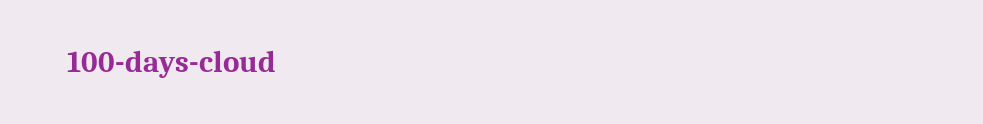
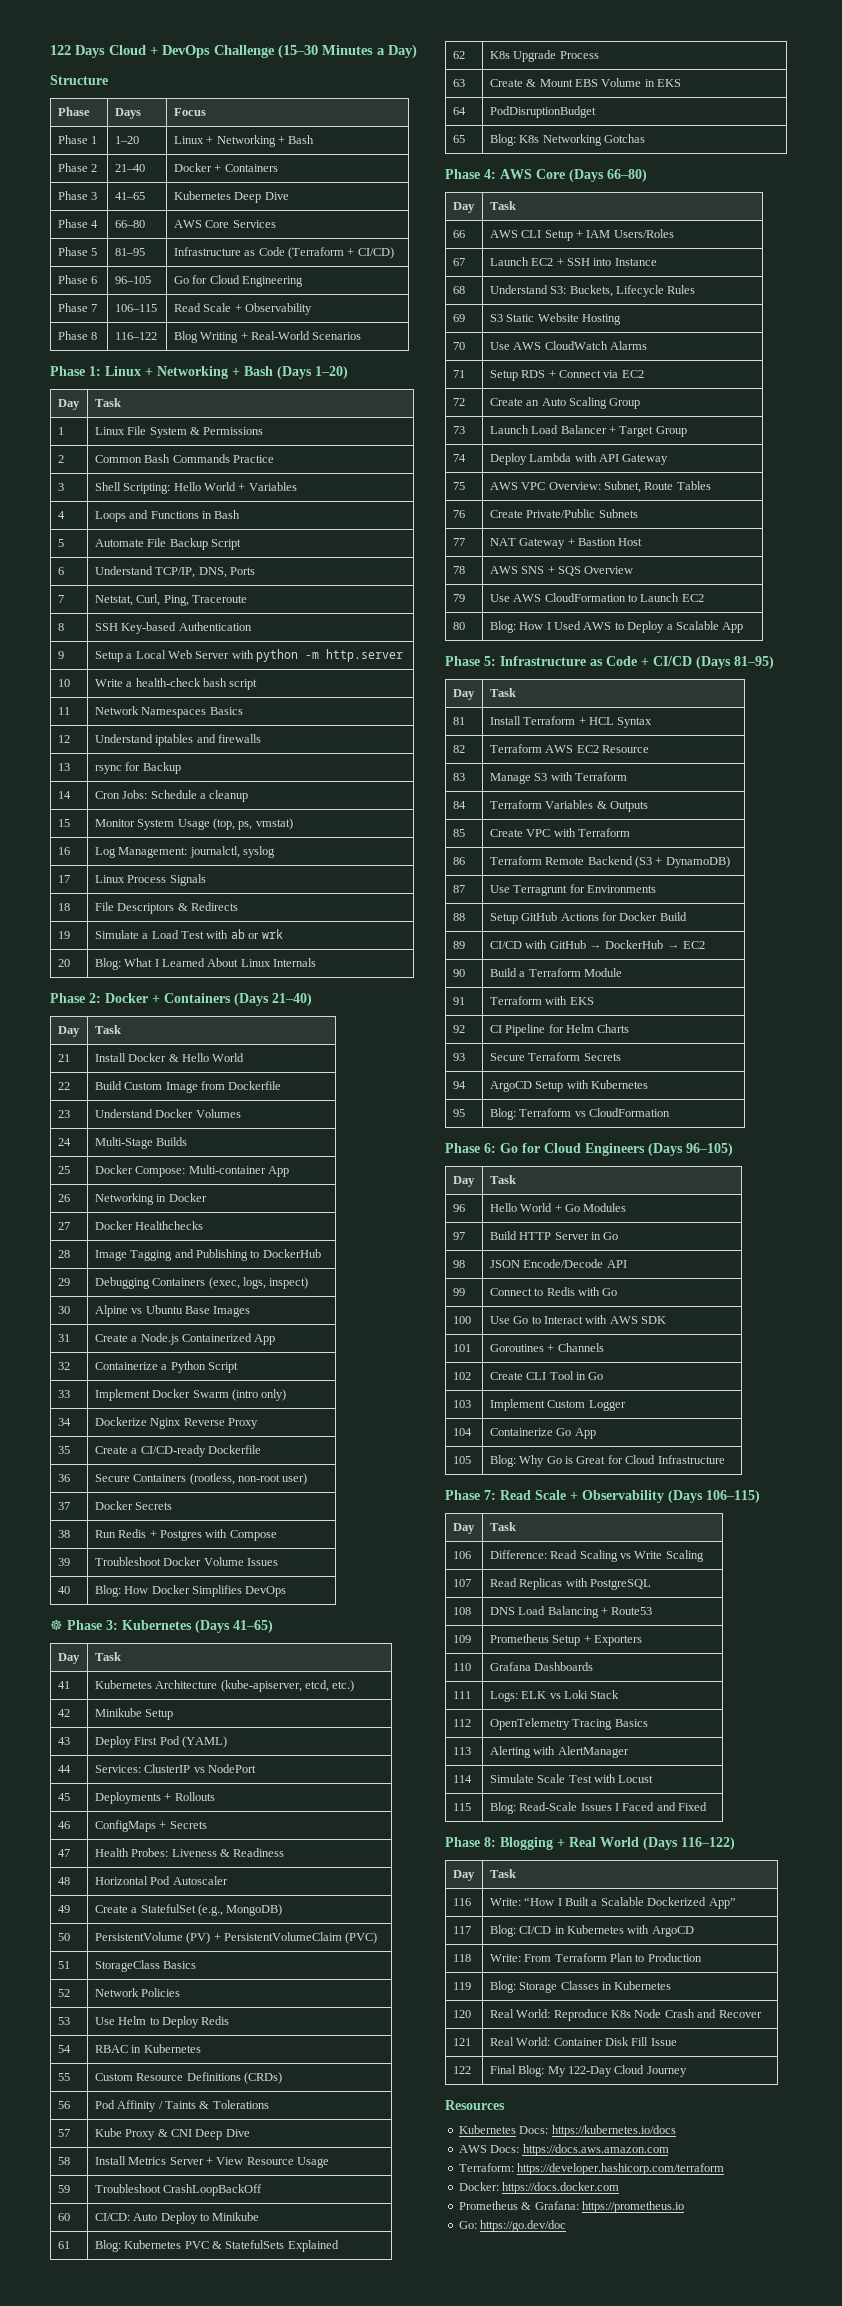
- 100-days-cloud
+ 122 Days Cloud + DevOps Challenge (15–30 Minutes a Day)
+ Structure
+ Phase | Days | Focus
+ Phase 1 | 1–20 | Linux + Networking + Bash
+ Phase 2 | 21–40 | Docker + Containers
+ Phase 3 | 41–65 | Kubernetes Deep Dive
+ Phase 4 | 66–80 | AWS Core Services
+ Phase 5 | 81–95 | Infrastructure as Code (Terraform + CI/CD)
+ Phase 6 | 96–105 | Go for Cloud Engineering
+ Phase 7 | 106–115 | Read Scale + Observability
+ Phase 8 | 116–122 | Blog Writing + Real-World Scenarios
+ Phase 1: Linux + Networking + Bash (Days 1–20)
+ Day | Task
+ 1 | Linux File System & Permissions
+ 2 | Common Bash Commands Practice
+ 3 | Shell Scripting: Hello World + Variables
+ 4 | Loops and Functions in Bash
+ 5 | Automate File Backup Script
+ 6 | Understand TCP/IP, DNS, Ports
+ 7 | Netstat, Curl, Ping, Traceroute
+ 8 | SSH Key-based Authentication
+ 9 | Setup a Local Web Server with python -m http.server
+ 10 | Write a health-check bash script
+ 11 | Network Namespaces Basics
+ 12 | Understand iptables and firewalls
+ 13 | rsync for Backup
+ 14 | Cron Jobs: Schedule a cleanup
+ 15 | Monitor System Usage (top, ps, vmstat)
+ 16 | Log Management: journalctl, syslog
+ 17 | Linux Process Signals
+ 18 | File Descriptors & Redirects
+ 19 | Simulate a Load Test with ab or wrk
+ 20 | Blog: What I Learned About Linux Internals
+ Phase 2: Docker + Containers (Days 21–40)
+ Day | Task
+ 21 | Install Docker & Hello World
+ 22 | Build Custom Image from Dockerfile
+ 23 | Understand Docker Volumes
+ 24 | Multi-Stage Builds
+ 25 | Docker Compose: Multi-container App
+ 26 | Networking in Docker
+ 27 | Docker Healthchecks
+ 28 | Image Tagging and Publishing to DockerHub
+ 29 | Debugging Containers (exec, logs, inspect)
+ 30 | Alpine vs Ubuntu Base Images
+ 31 | Create a Node.js Containerized App
+ 32 | Containerize a Python Script
+ 33 | Implement Docker Swarm (intro only)
+ 34 | Dockerize Nginx Reverse Proxy
+ 35 | Create a CI/CD-ready Dockerfile
+ 36 | Secure Containers (rootless, non-root user)
+ 37 | Docker Secrets
+ 38 | Run Redis + Postgres with Compose
+ 39 | Troubleshoot Docker Volume Issues
+ 40 | Blog: How Docker Simplifies DevOps
+ ☸ Phase 3: Kubernetes (Days 41–65)
+ Day | Task
+ 41 | Kubernetes Architecture (kube-apiserver, etcd, etc.)
+ 42 | Minikube Setup
+ 43 | Deploy First Pod (YAML)
+ 44 | Services: ClusterIP vs NodePort
+ 45 | Deployments + Rollouts
+ 46 | ConfigMaps + Secrets
+ 47 | Health Probes: Liveness & Readiness
+ 48 | Horizontal Pod Autoscaler
+ 49 | Create a StatefulSet (e.g., MongoDB)
+ 50 | PersistentVolume (PV) + PersistentVolumeClaim (PVC)
+ 51 | StorageClass Basics
+ 52 | Network Policies
+ 53 | Use Helm to Deploy Redis
+ 54 | RBAC in Kubernetes
+ 55 | Custom Resource Definitions (CRDs)
+ 56 | Pod Affinity / Taints & Tolerations
+ 57 | Kube Proxy & CNI Deep Dive
+ 58 | Install Metrics Server + View Resource Usage
+ 59 | Troubleshoot CrashLoopBackOff
+ 60 | CI/CD: Auto Deploy to Minikube
+ 61 | Blog: Kubernetes PVC & StatefulSets Explained
+ 62 | K8s Upgrade Process
+ 63 | Create & Mount EBS Volume in EKS
+ 64 | PodDisruptionBudget
+ 65 | Blog: K8s Networking Gotchas
+ Phase 4: AWS Core (Days 66–80)
+ Day | Task
+ 66 | AWS CLI Setup + IAM Users/Roles
+ 67 | Launch EC2 + SSH into Instance
+ 68 | Understand S3: Buckets, Lifecycle Rules
+ 69 | S3 Static Website Hosting
+ 70 | Use AWS CloudWatch Alarms
+ 71 | Setup RDS + Connect via EC2
+ 72 | Create an Auto Scaling Group
+ 73 | Launch Load Balancer + Target Group
+ 74 | Deploy Lambda with API Gateway
+ 75 | AWS VPC Overview: Subnet, Route Tables
+ 76 | Create Private/Public Subnets
+ 77 | NAT Gateway + Bastion Host
+ 78 | AWS SNS + SQS Overview
+ 79 | Use AWS CloudFormation to Launch EC2
+ 80 | Blog: How I Used AWS to Deploy a Scalable App
+ Phase 5: Infrastructure as Code + CI/CD (Days 81–95)
+ Day | Task
+ 81 | Install Terraform + HCL Syntax
+ 82 | Terraform AWS EC2 Resource
+ 83 | Manage S3 with Terraform
+ 84 | Terraform Variables & Outputs
+ 85 | Create VPC with Terraform
+ 86 | Terraform Remote Backend (S3 + DynamoDB)
+ 87 | Use Terragrunt for Environments
+ 88 | Setup GitHub Actions for Docker Build
+ 89 | CI/CD with GitHub → DockerHub → EC2
+ 90 | Build a Terraform Module
+ 91 | Terraform with EKS
+ 92 | CI Pipeline for Helm Charts
+ 93 | Secure Terraform Secrets
+ 94 | ArgoCD Setup with Kubernetes
+ 95 | Blog: Terraform vs CloudFormation
+ Phase 6: Go for Cloud Engineers (Days 96–105)
+ Day | Task
+ 96 | Hello World + Go Modules
+ 97 | Build HTTP Server in Go
+ 98 | JSON Encode/Decode API
+ 99 | Connect to Redis with Go
+ 100 | Use Go to Interact with AWS SDK
+ 101 | Goroutines + Channels
+ 102 | Create CLI Tool in Go
+ 103 | Implement Custom Logger
+ 104 | Containerize Go App
+ 105 | Blog: Why Go is Great for Cloud Infrastructure
+ Phase 7: Read Scale + Observability (Days 106–115)
+ Day | Task
+ 106 | Difference: Read Scaling vs Write Scaling
+ 107 | Read Replicas with PostgreSQL
+ 108 | DNS Load Balancing + Route53
+ 109 | Prometheus Setup + Exporters
+ 110 | Grafana Dashboards
+ 111 | Logs: ELK vs Loki Stack
+ 112 | OpenTelemetry Tracing Basics
+ 113 | Alerting with AlertManager
+ 114 | Simulate Scale Test with Locust
+ 115 | Blog: Read-Scale Issues I Faced and Fixed
+ Phase 8: Blogging + Real World (Days 116–122)
+ Day | Task
+ 116 | Write: “How I Built a Scalable Dockerized App”
+ 117 | Blog: CI/CD in Kubernetes with ArgoCD
+ 118 | Write: From Terraform Plan to Production
+ 119 | Blog: Storage Classes in Kubernetes
+ 120 | Real World: Reproduce K8s Node Crash and Recover
+ 121 | Real World: Container Disk Fill Issue
+ 122 | Final Blog: My 122-Day Cloud Journey
+ Resources
+ Kubernetes Docs: https://kubernetes.io/docs
+ AWS Docs: https://docs.aws.amazon.com
+ Terraform: https://developer.hashicorp.com/terraform
+ Docker: https://docs.docker.com
+ Prometheus & Grafana: https://prometheus.io
+ Go: https://go.dev/doc

